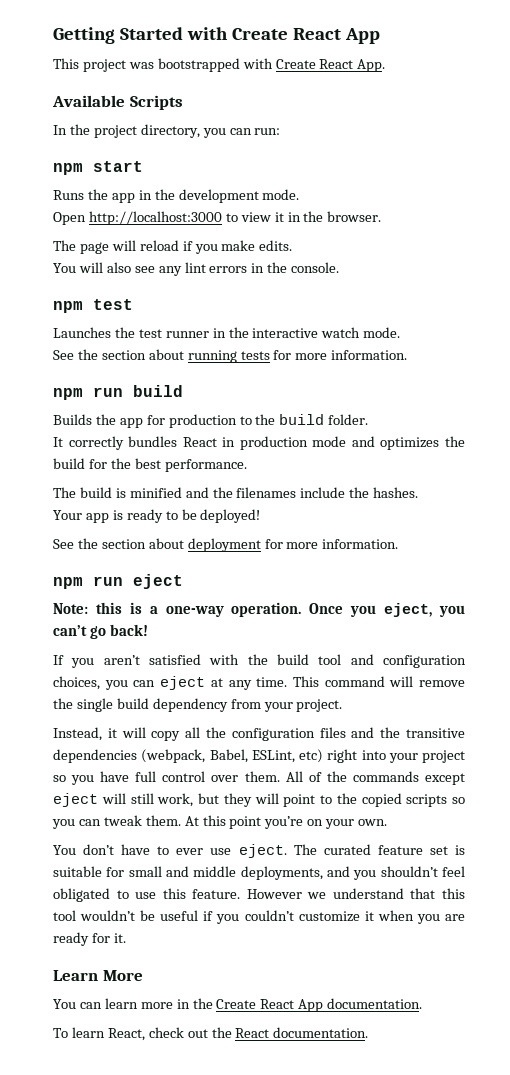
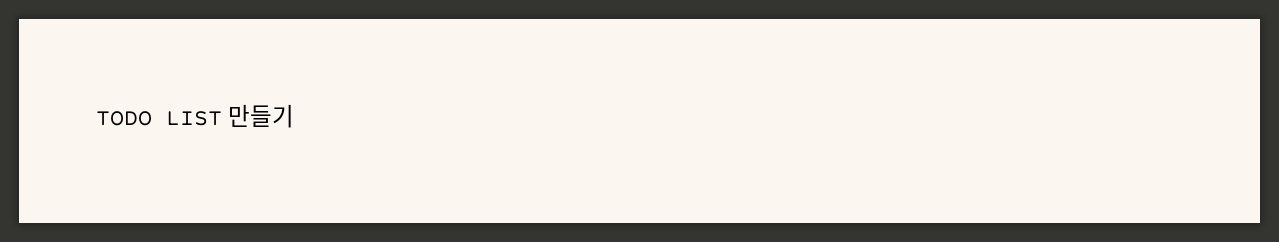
- Getting Started with Create React App
- This project was bootstrapped with Create React App.
- Available Scripts
- In the project directory, you can run:
- npm start
- Runs the app in the development mode.
- Open http://localhost:3000 to view it in the browser.
- The page will reload if you make edits.
- You will also see any lint errors in the console.
- npm test
- Launches the test runner in the interactive watch mode.
- See the section about running tests for more information.
- npm run build
- Builds the app for production to the build folder.
- It correctly bundles React in production mode and optimizes the build for the best performance.
- The build is minified and the filenames include the hashes.
- Your app is ready to be deployed!
- See the section about deployment for more information.
- npm run eject
- Note: this is a one-way operation. Once you eject, you can’t go back!
- If you aren’t satisfied with the build tool and configuration choices, you can eject at any time. This command will remove the single build dependency from your project.
- Instead, it will copy all the configuration files and the transitive dependencies (webpack, Babel, ESLint, etc) right into your project so you have full control over them. All of the commands except eject will still work, but they will point to the copied scripts so you can tweak them. At this point you’re on your own.
- You don’t have to ever use eject. The curated feature set is suitable for small and middle deployments, and you shouldn’t feel obligated to use this feature. However we understand that this tool wouldn’t be useful if you couldn’t customize it when you are ready for it.
- Learn More
- You can learn more in the Create React App documentation.
- To learn React, check out the React documentation.
+ TODO LIST 만들기

